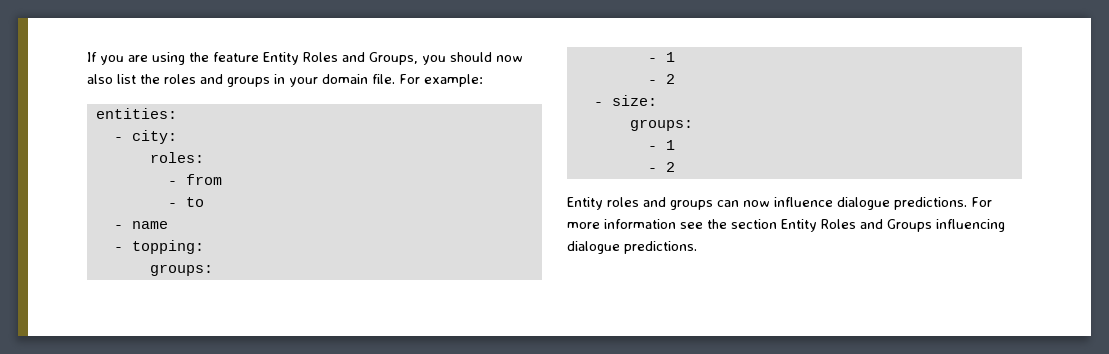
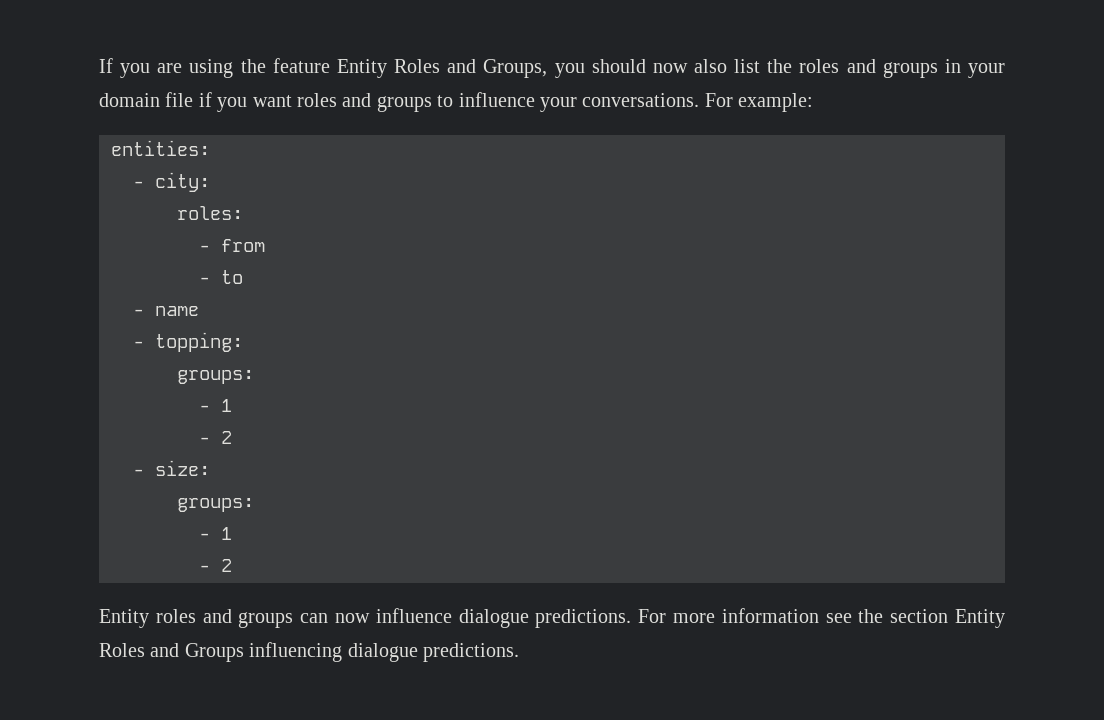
- If you are using the feature Entity Roles and Groups, you should now also list the roles and groups in your domain file.
+ If you are using the feature Entity Roles and Groups, you should now also list the roles and groups in your domain file if you want roles and groups to influence your conversations.

